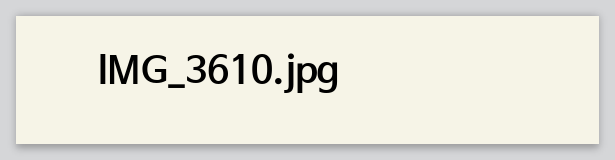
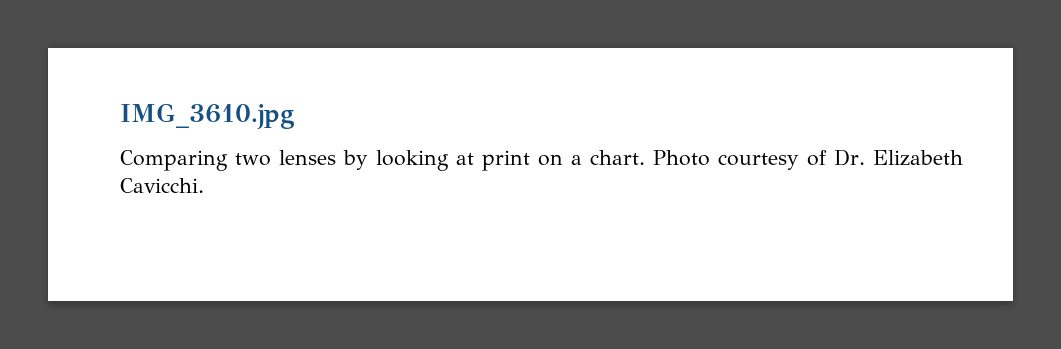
+ Comparing two lenses by looking at print on a chart. Photo courtesy of Dr. Elizabeth Cavicchi.

